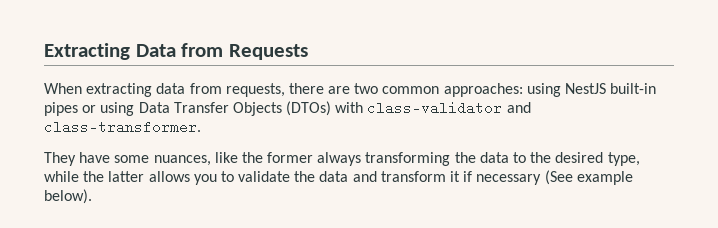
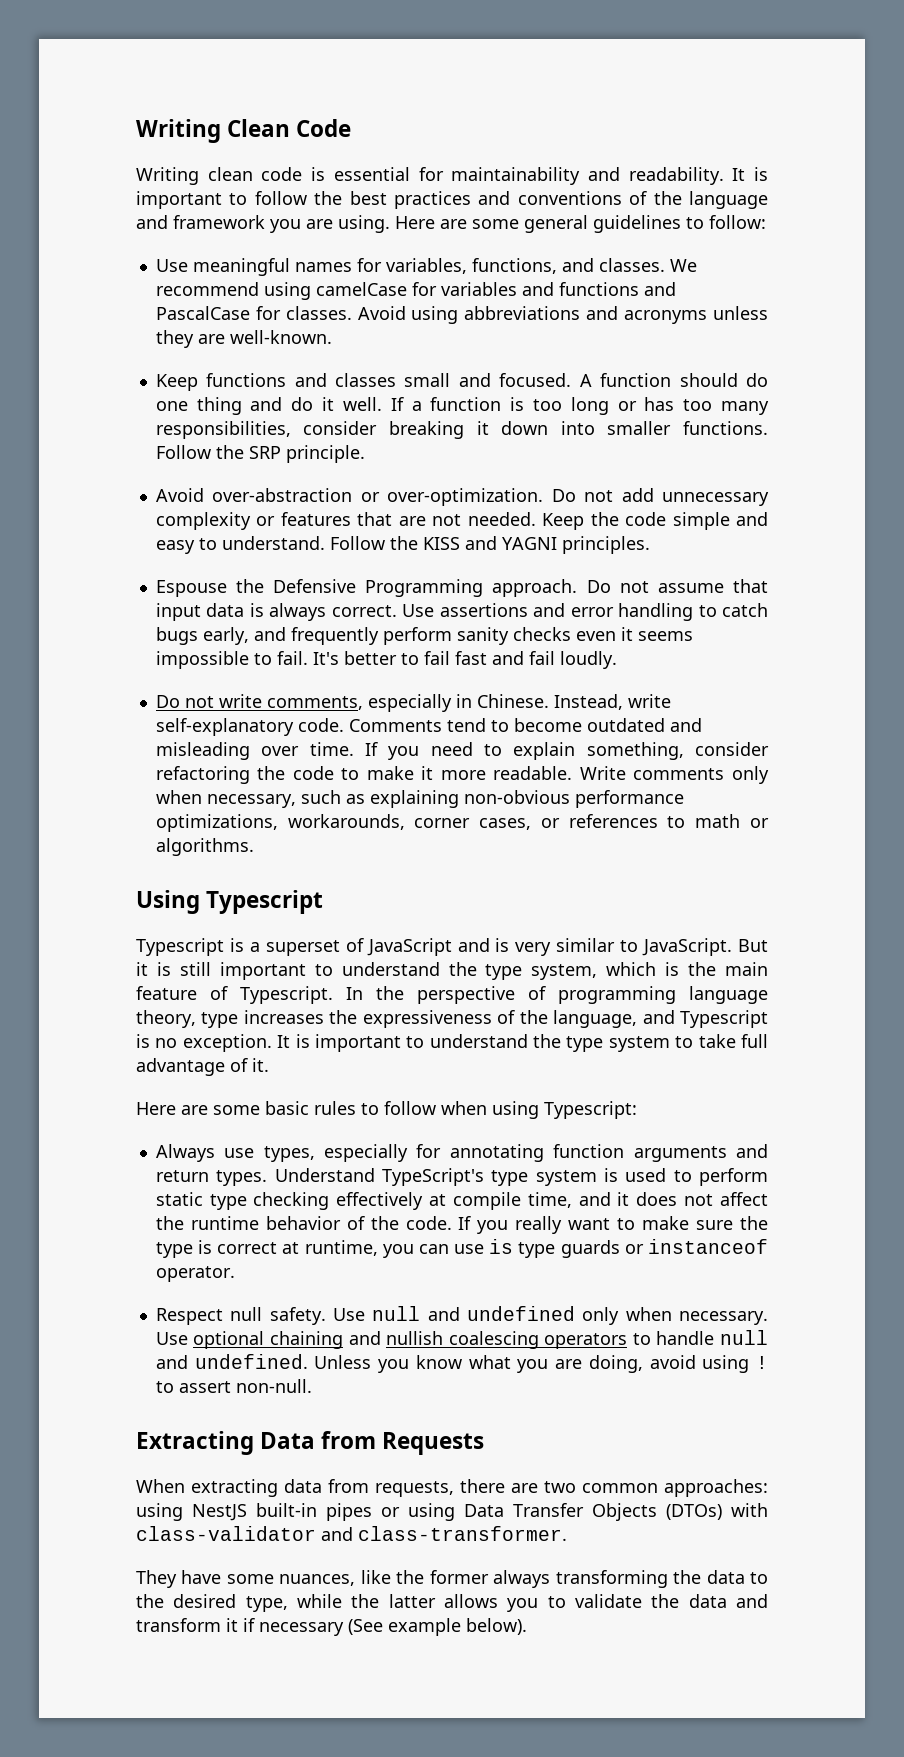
+ Writing Clean Code
+ Writing clean code is essential for maintainability and readability. It is important to follow the best practices and conventions of the language and framework you are using. Here are some general guidelines to follow:
+ Use meaningful names for variables, functions, and classes. We recommend using camelCase for variables and functions and PascalCase for classes. Avoid using abbreviations and acronyms unless they are well-known.
+ Keep functions and classes small and focused. A function should do one thing and do it well. If a function is too long or has too many responsibilities, consider breaking it down into smaller functions. Follow the SRP principle.
+ Avoid over-abstraction or over-optimization. Do not add unnecessary complexity or features that are not needed. Keep the code simple and easy to understand. Follow the KISS and YAGNI principles.
+ Espouse the Defensive Programming approach. Do not assume that input data is always correct. Use assertions and error handling to catch bugs early, and frequently perform sanity checks even it seems impossible to fail. It's better to fail fast and fail loudly.
+ Do not write comments, especially in Chinese. Instead, write self-explanatory code. Comments tend to become outdated and misleading over time. If you need to explain something, consider refactoring the code to make it more readable. Write comments only when necessary, such as explaining non-obvious performance optimizations, workarounds, corner cases, or references to math or algorithms.
+ Using Typescript
+ Typescript is a superset of JavaScript and is very similar to JavaScript. But it is still important to understand the type system, which is the main feature of Typescript. In the perspective of programming language theory, type increases the expressiveness of the language, and Typescript is no exception. It is important to understand the type system to take full advantage of it.
+ Here are some basic rules to follow when using Typescript:
+ Always use types, especially for annotating function arguments and return types. Understand TypeScript's type system is used to perform static type checking effectively at compile time, and it does not affect the runtime behavior of the code. If you really want to make sure the type is correct at runtime, you can use is type guards or instanceof operator.
+ Respect null safety. Use null and undefined only when necessary. Use optional chaining and nullish coalescing operators to handle null and undefined. Unless you know what you are doing, avoid using ! to assert non-null.

